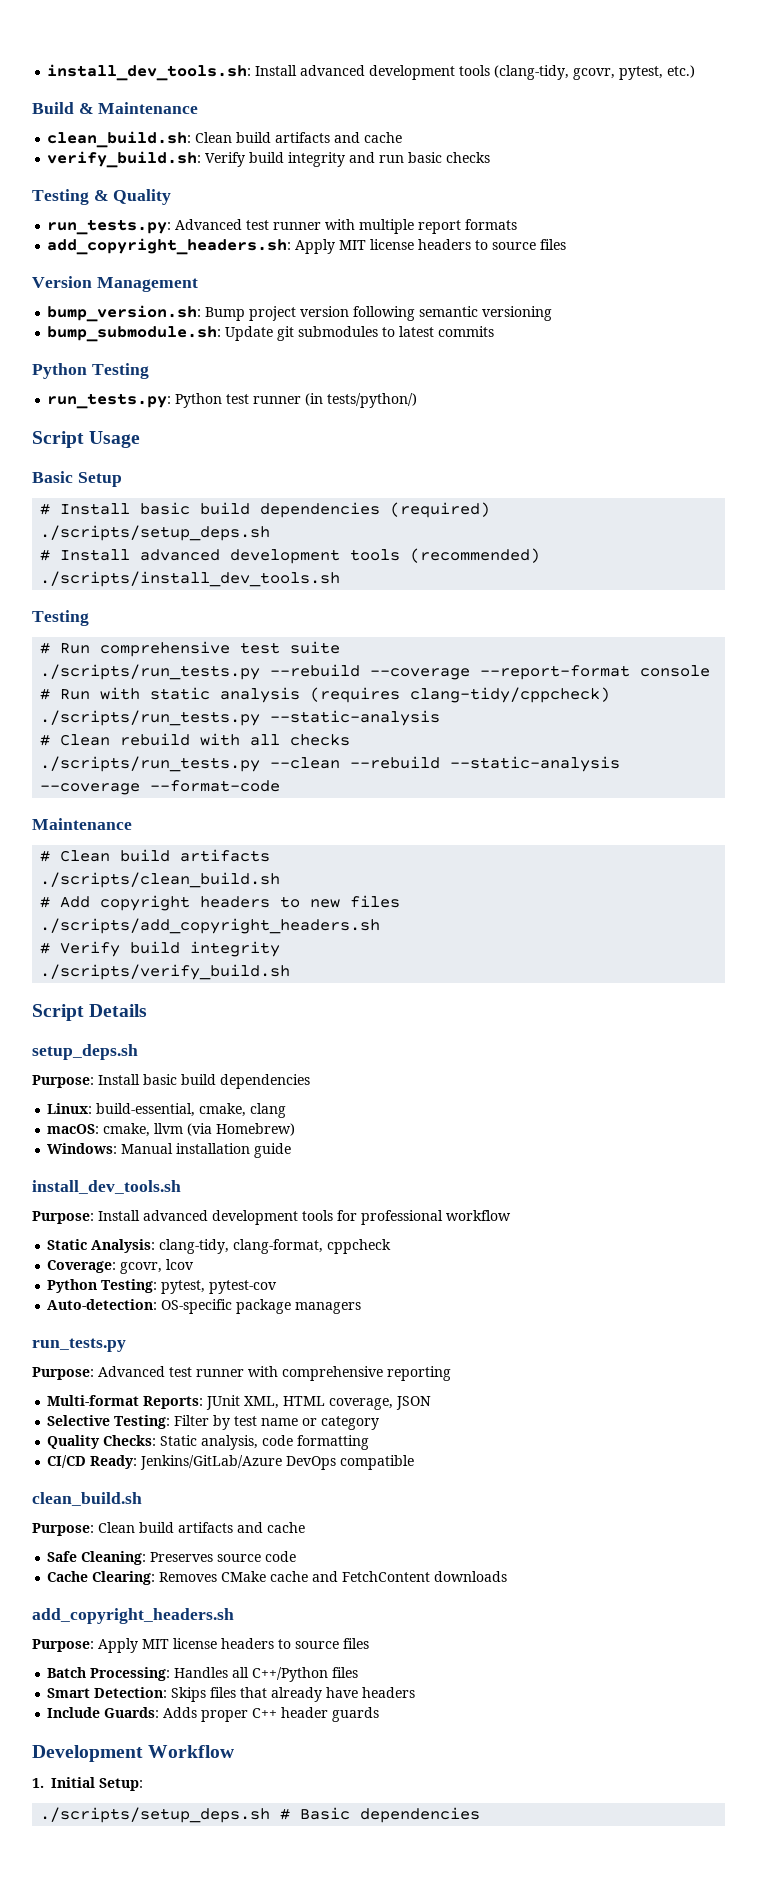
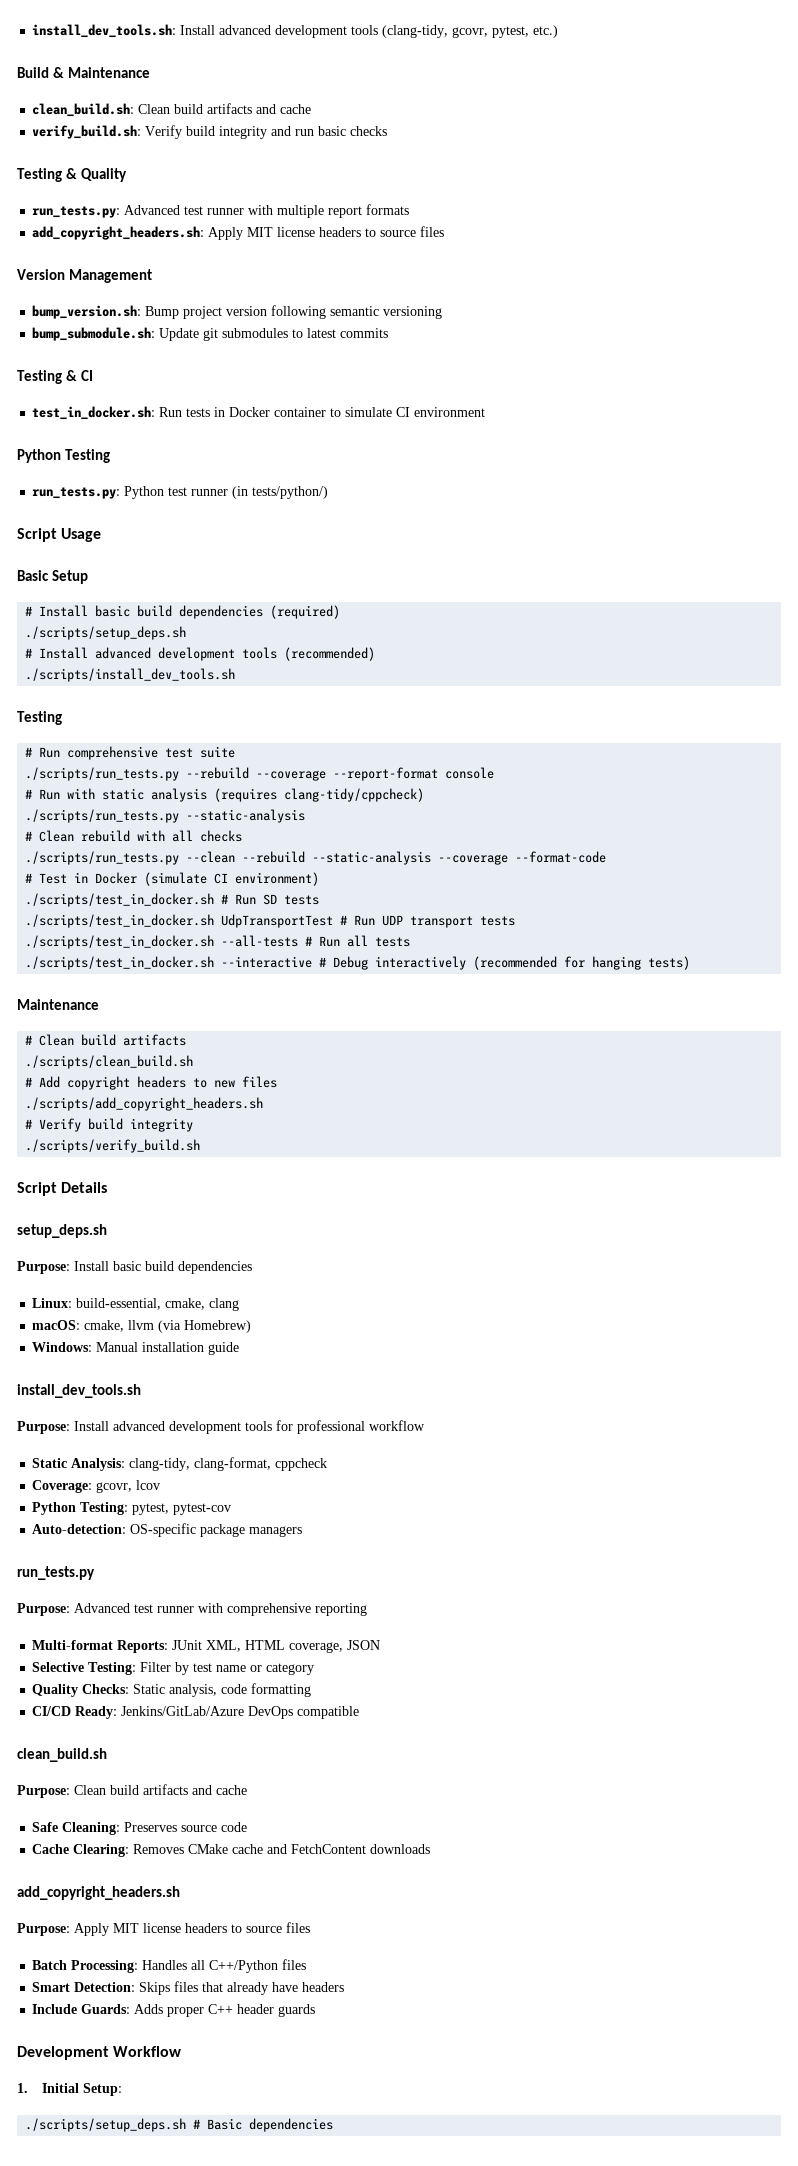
+ Testing & CI
+ test_in_docker.sh: Run tests in Docker container to simulate CI environment
+ # Test in Docker (simulate CI environment)
+ ./scripts/test_in_docker.sh # Run SD tests
+ ./scripts/test_in_docker.sh UdpTransportTest # Run UDP transport tests
+ ./scripts/test_in_docker.sh --all-tests # Run all tests
+ ./scripts/test_in_docker.sh --interactive # Debug interactively (recommended for hanging tests)

